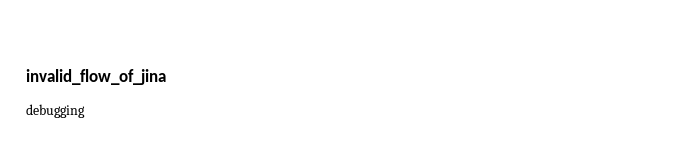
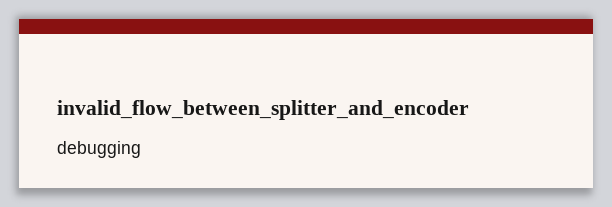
- invalid_flow_of_jina
+ invalid_flow_between_splitter_and_encoder

